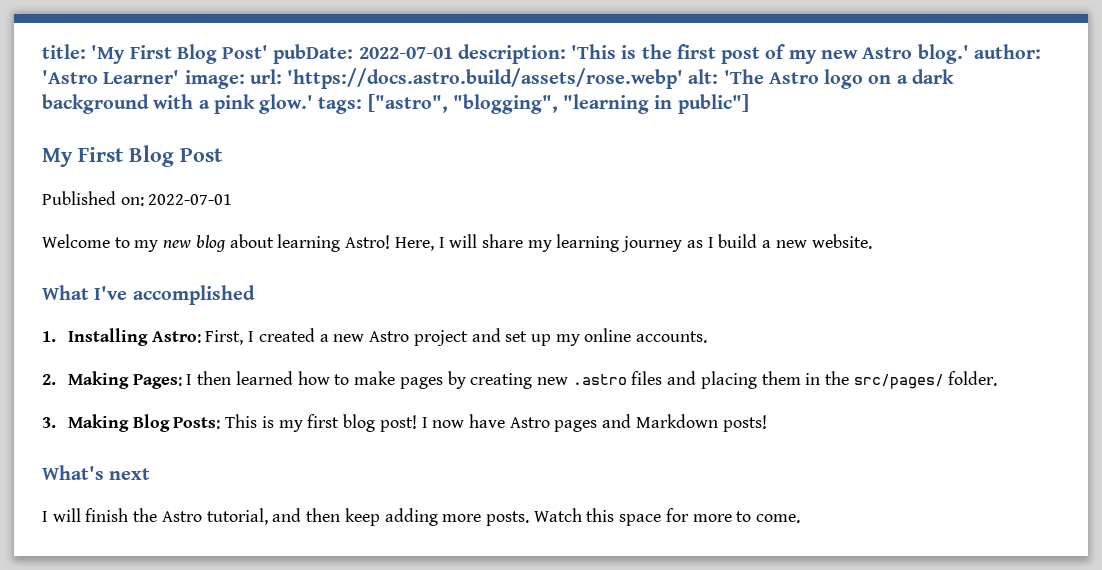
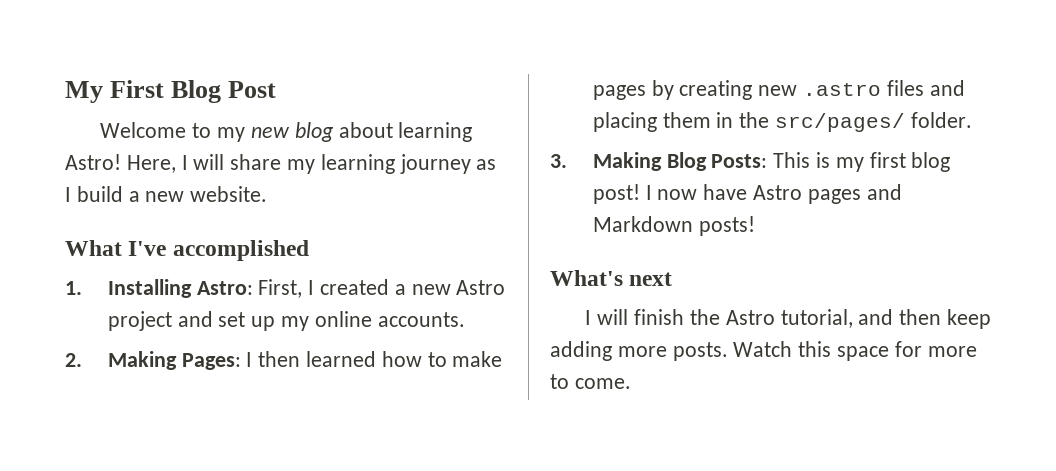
- title: 'My First Blog Post' pubDate: 2022-07-01 description: 'This is the first post of my new Astro blog.' author: 'Astro Learner' image: url: 'https://docs.astro.build/assets/rose.webp' alt: 'The Astro logo on a dark background with a pink glow.' tags: ["astro", "blogging", "learning in public"]
- Published on: 2022-07-01

